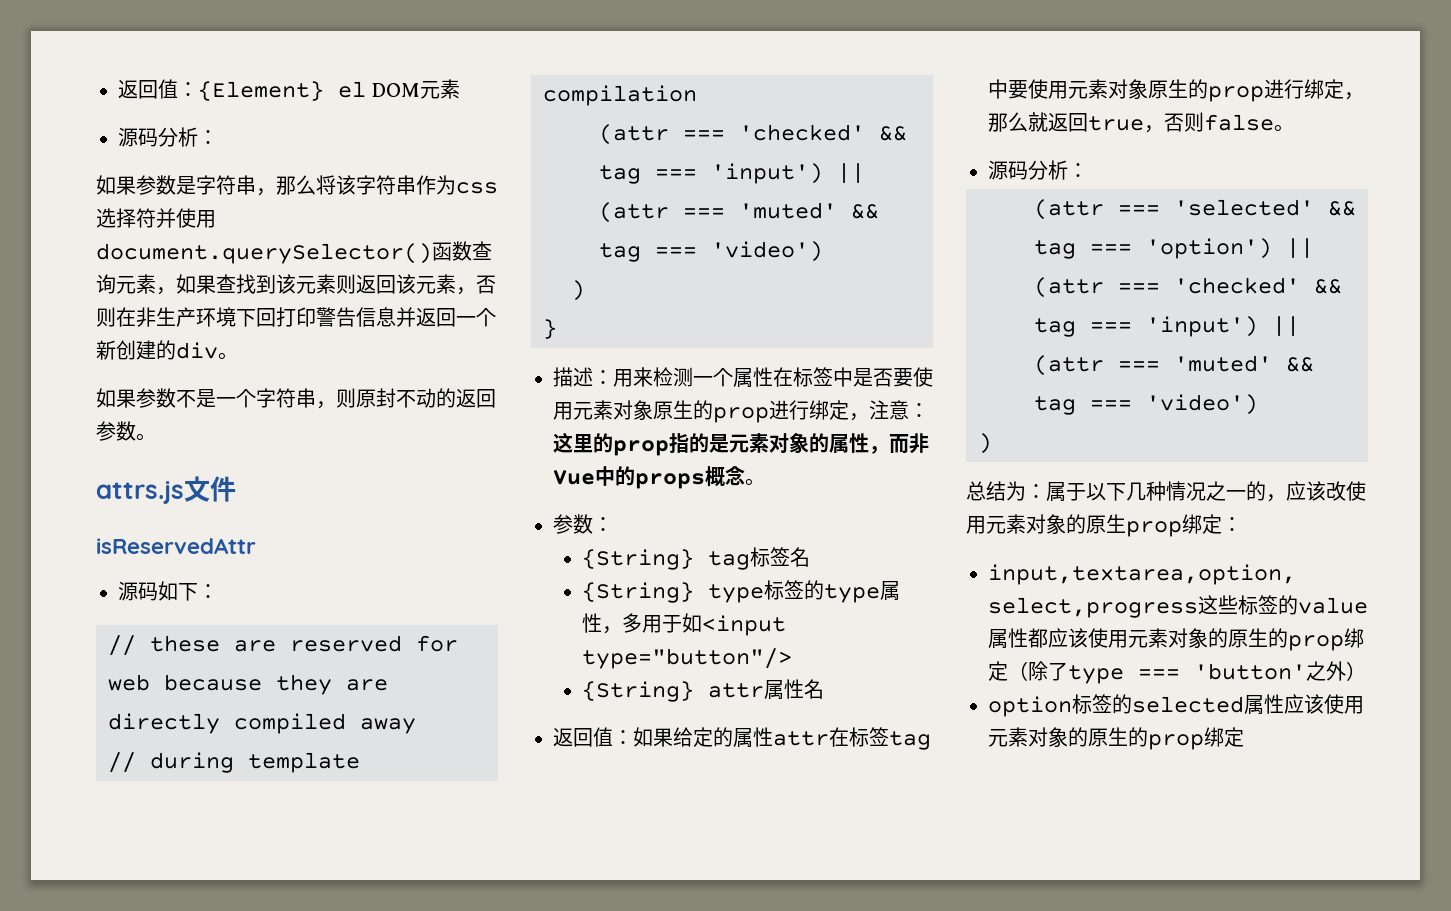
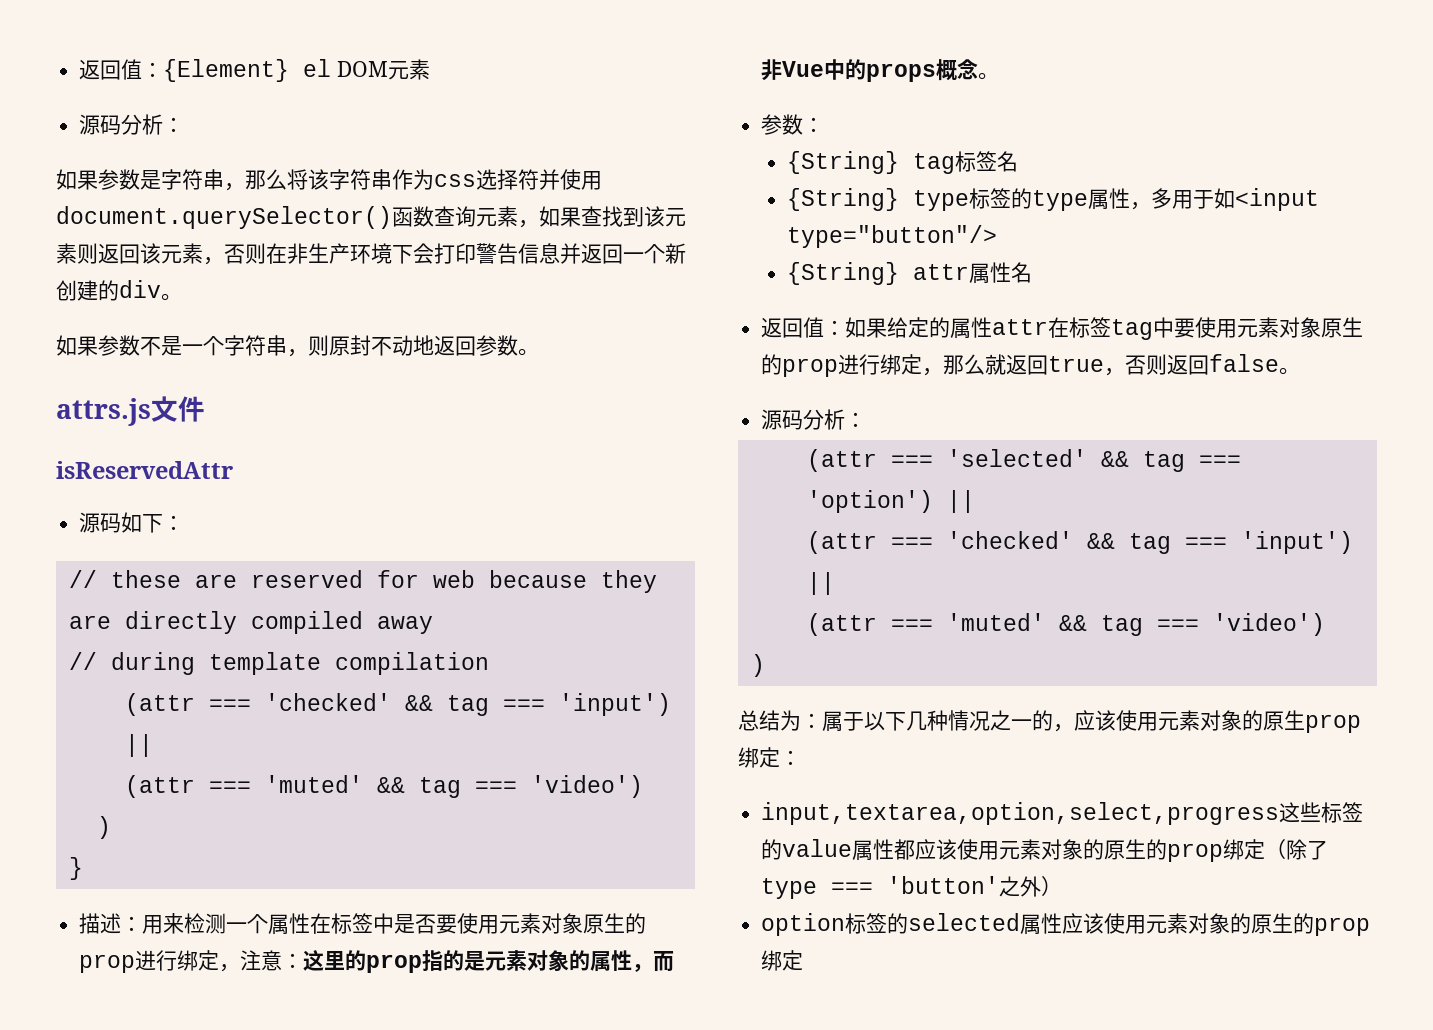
- 如果参数是字符串，那么将该字符串作为css选择符并使用document.querySelector()函数查询元素，如果查找到该元素则返回该元素，否则在非生产环境下回打印警告信息并返回一个新创建的div。
+ 如果参数是字符串，那么将该字符串作为css选择符并使用document.querySelector()函数查询元素，如果查找到该元素则返回该元素，否则在非生产环境下会打印警告信息并返回一个新创建的div。
- 如果参数不是一个字符串，则原封不动的返回参数。
+ 如果参数不是一个字符串，则原封不动地返回参数。
- 返回值：如果给定的属性attr在标签tag中要使用元素对象原生的prop进行绑定，那么就返回true，否则false。
+ 返回值：如果给定的属性attr在标签tag中要使用元素对象原生的prop进行绑定，那么就返回true，否则返回false。
- 总结为：属于以下几种情况之一的，应该改使用元素对象的原生prop绑定：
+ 总结为：属于以下几种情况之一的，应该使用元素对象的原生prop绑定：

